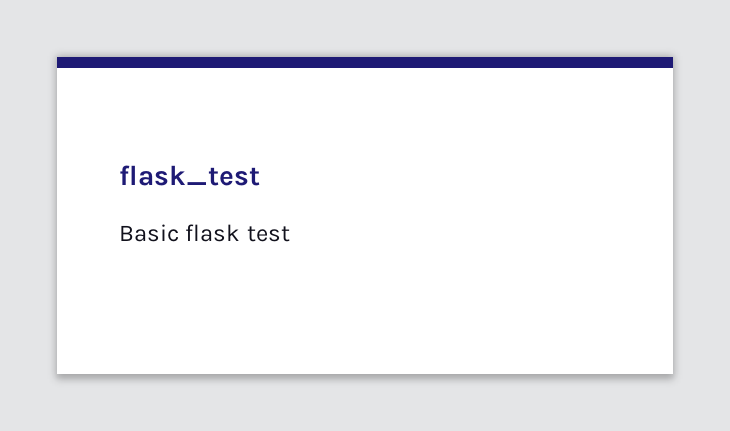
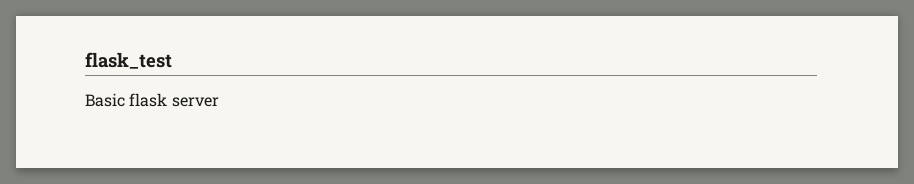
- Basic flask test
+ Basic flask server

